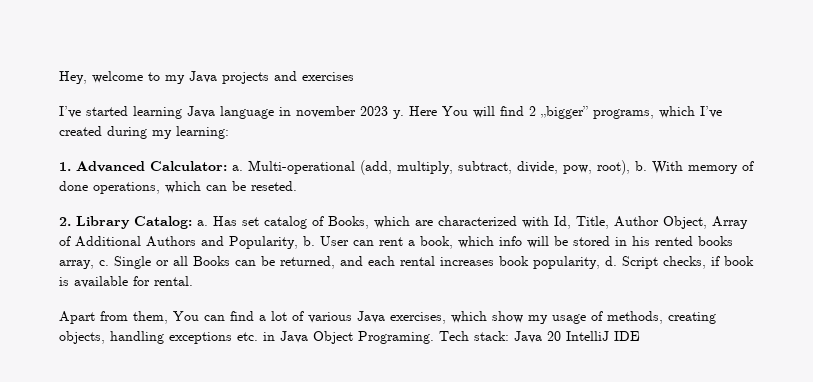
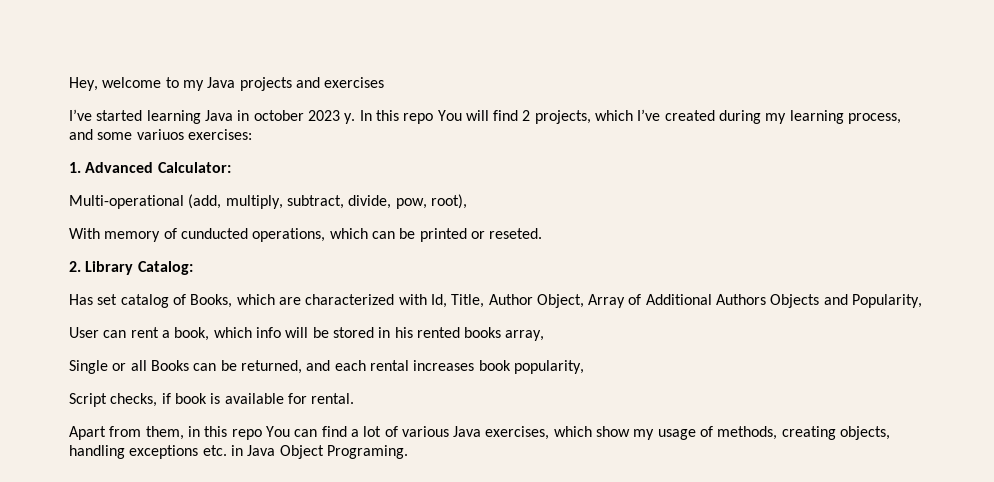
- I’ve started learning Java language in november 2023 y. Here You will find 2 „bigger” programs, which I’ve created during my learning:
+ I’ve started learning Java in october 2023 y. In this repo You will find 2 projects, which I’ve created during my learning process, and some variuos exercises:
- 1. Advanced Calculator: a. Multi-operational (add, multiply, subtract, divide, pow, root), b. With memory of done operations, which can be reseted.
+ 1. Advanced Calculator:
+ Multi-operational (add, multiply, subtract, divide, pow, root),
+ With memory of cunducted operations, which can be printed or reseted.
- 2. Library Catalog: a. Has set catalog of Books, which are characterized with Id, Title, Author Object, Array of Additional Authors and Popularity, b. User can rent a book, which info will be stored in his rented books array, c. Single or all Books can be returned, and each rental increases book popularity, d. Script checks, if book is available for rental.
+ 2. Library Catalog:
+ Has set catalog of Books, which are characterized with Id, Title, Author Object, Array of Additional Authors Objects and Popularity,
+ User can rent a book, which info will be stored in his rented books array,
+ Single or all Books can be returned, and each rental increases book popularity,
+ Script checks, if book is available for rental.
- Apart from them, You can find a lot of various Java exercises, which show my usage of methods, creating objects, handling exceptions etc. in Java Object Programing. Tech stack: Java 20 IntelliJ IDE
+ Apart from them, in this repo You can find a lot of various Java exercises, which show my usage of methods, creating objects, handling exceptions etc. in Java Object Programing.

